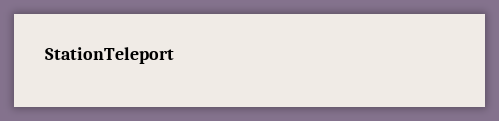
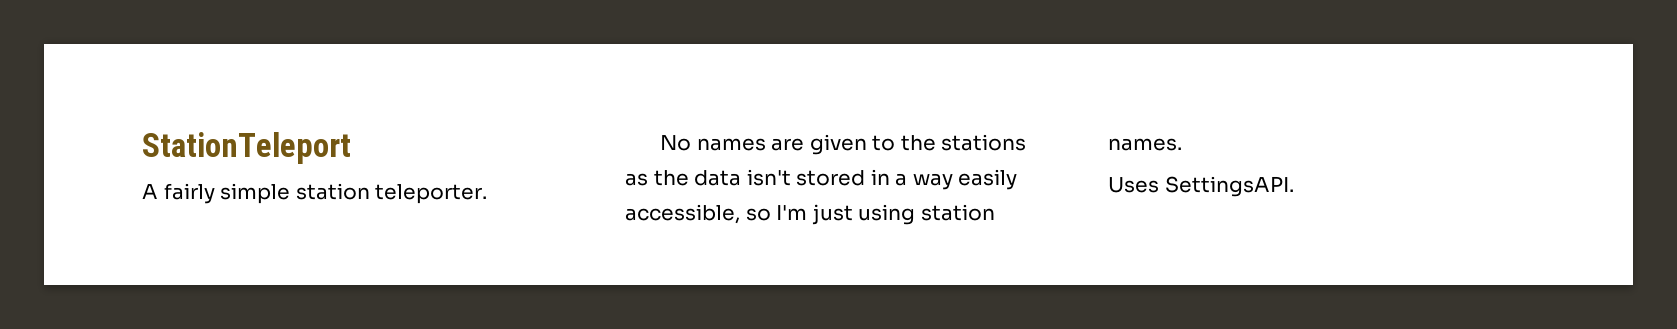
+ A fairly simple station teleporter.
+ No names are given to the stations as the data isn't stored in a way easily accessible, so I'm just using station names.
+ Uses SettingsAPI.

